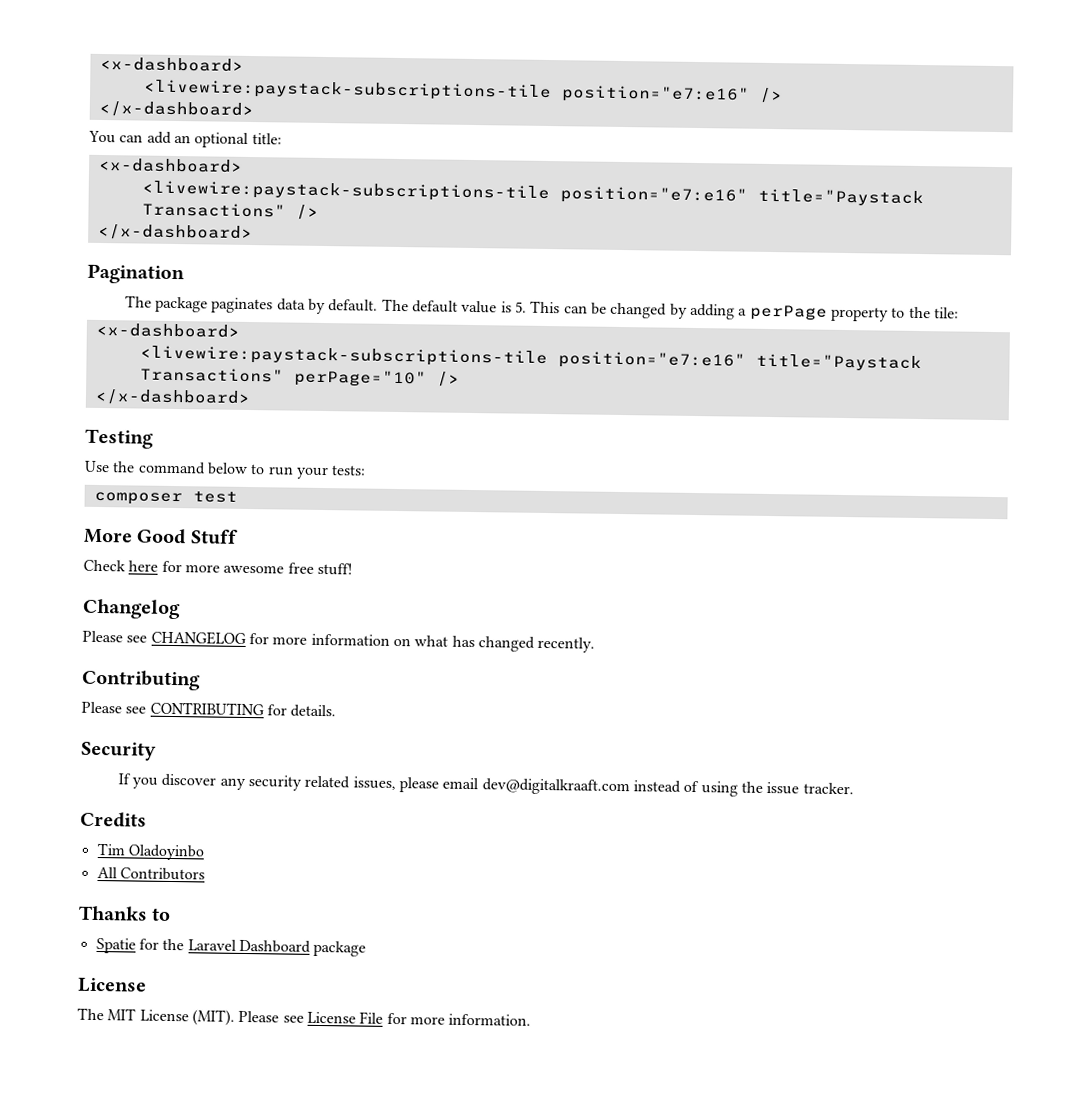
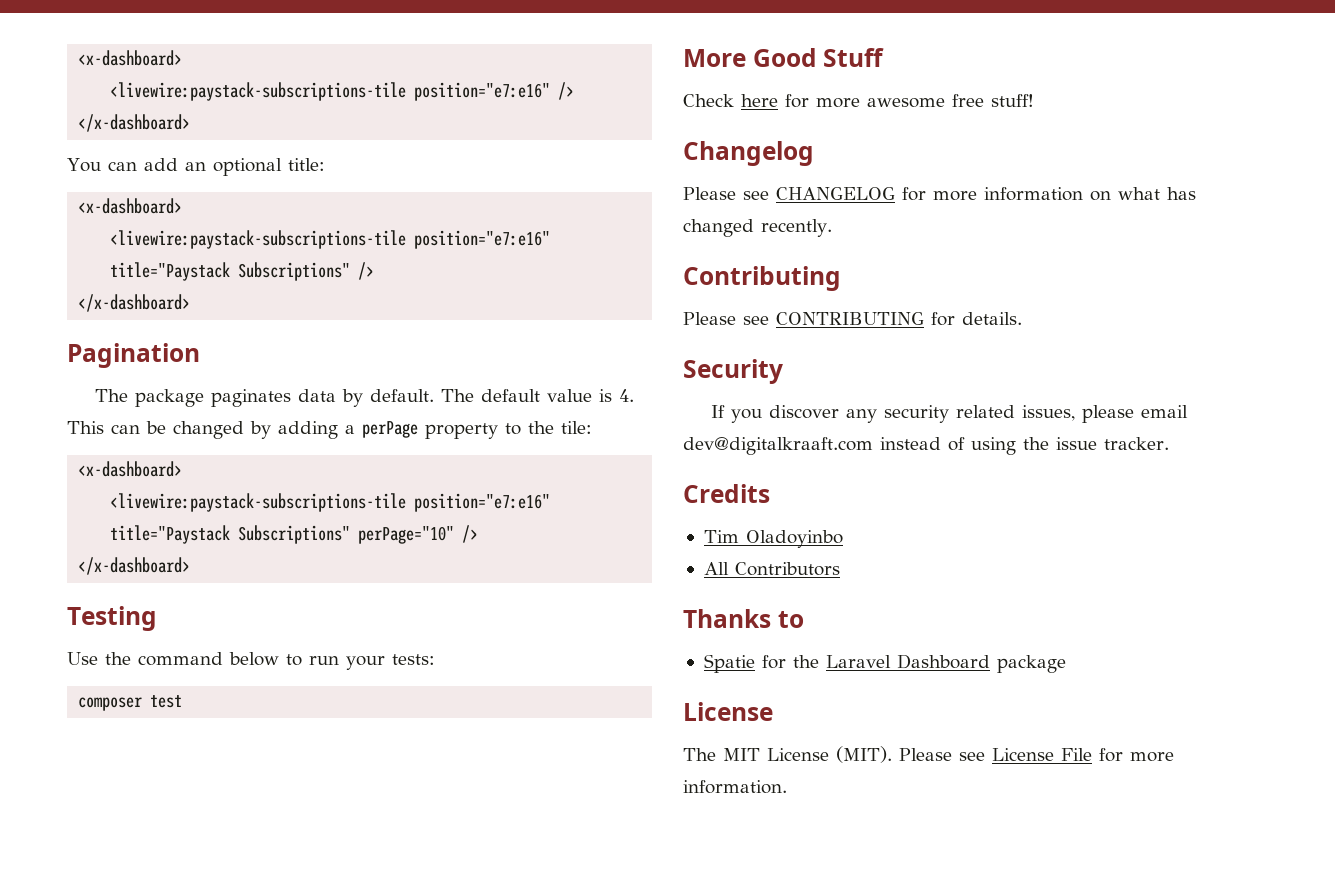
- <livewire:paystack-subscriptions-tile position="e7:e16" title="Paystack Transactions" />
+ <livewire:paystack-subscriptions-tile position="e7:e16" title="Paystack Subscriptions" />
- The default value is 5. This can be changed by adding a perPage property to the tile:
+ The default value is 4. This can be changed by adding a perPage property to the tile:
- <livewire:paystack-subscriptions-tile position="e7:e16" title="Paystack Transactions" perPage="10" />
+ <livewire:paystack-subscriptions-tile position="e7:e16" title="Paystack Subscriptions" perPage="10" />

